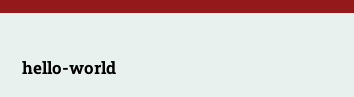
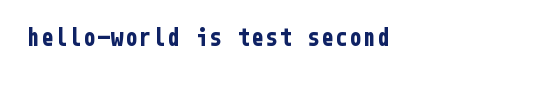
- hello-world
+ hello-world is test second

